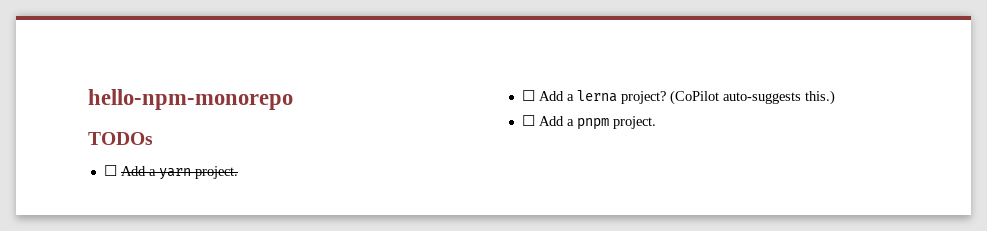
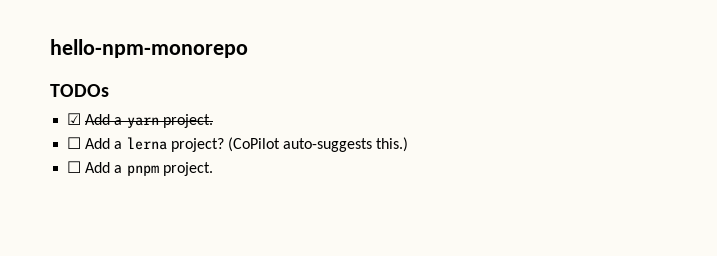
- ☐ Add a yarn project.
+ ☑ Add a yarn project.

